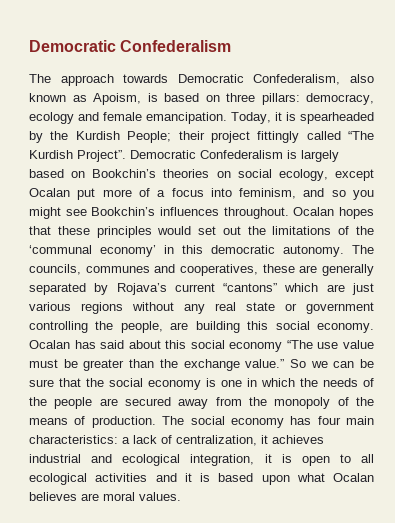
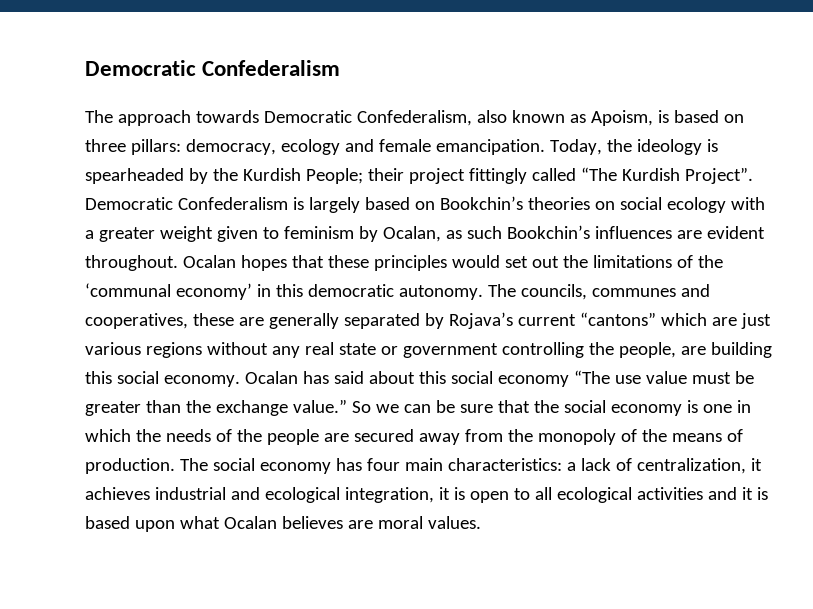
- Today, it is spearheaded by the Kurdish People; their project fittingly called “The Kurdish Project”.
+ Today, the ideology is spearheaded by the Kurdish People; their project fittingly called “The Kurdish Project”.
- Democratic Confederalism is largely based on Bookchin’s theories on social ecology, except Ocalan put more of a focus into feminism, and so you might see Bookchin’s influences throughout.
+ Democratic Confederalism is largely based on Bookchin’s theories on social ecology with a greater weight given to feminism by Ocalan, as such Bookchin’s influences are evident throughout.

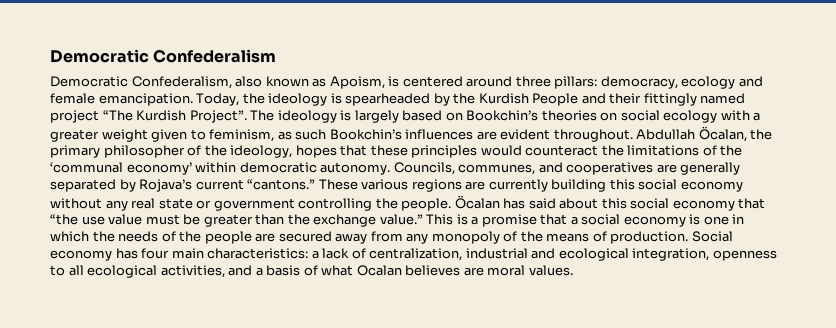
- The approach towards Democratic Confederalism, also known as Apoism, is based on three pillars: democracy, ecology and female emancipation.
+ Democratic Confederalism, also known as Apoism, is centered around three pillars: democracy, ecology and female emancipation.
- Today, the ideology is spearheaded by the Kurdish People; their project fittingly called “The Kurdish Project”.
+ Today, the ideology is spearheaded by the Kurdish People and their fittingly named project “The Kurdish Project”.
- Democratic Confederalism is largely based on Bookchin’s theories on social ecology with a greater weight given to feminism by Ocalan, as such Bookchin’s influences are evident throughout.
+ The ideology is largely based on Bookchin’s theories on social ecology with a greater weight given to feminism, as such Bookchin’s influences are evident throughout.
- Ocalan hopes that these principles would set out the limitations of the ‘communal economy’ in this democratic autonomy. The councils, communes and cooperatives, these are generally separated by Rojava’s current “cantons” which are just various regions without any real state or government controlling the people, are building this social economy. Ocalan has said about this social economy “The use value must be greater than the exchange value.”
+ Abdullah Öcalan, the primary philosopher of the ideology, hopes that these principles would counteract the limitations of the ‘communal economy’ within democratic autonomy. Councils, communes, and cooperatives are generally separated by Rojava’s current “cantons.” These various regions are currently building this social economy without any real state or government controlling the people. Öcalan has said about this social economy that “the use value must be greater than the exchange value.”
- So we can be sure that the social economy is one in which the needs of the people are secured away from the monopoly of the means of production.
+ This is a promise that a social economy is one in which the needs of the people are secured away from any monopoly of the means of production.
- The social economy has four main characteristics: a lack of centralization, it achieves industrial and ecological integration, it is open to all ecological activities and it is based upon what Ocalan believes are moral values.
+ Social economy has four main characteristics: a lack of centralization, industrial and ecological integration, openness to all ecological activities, and a basis of what Ocalan believes are moral values.

